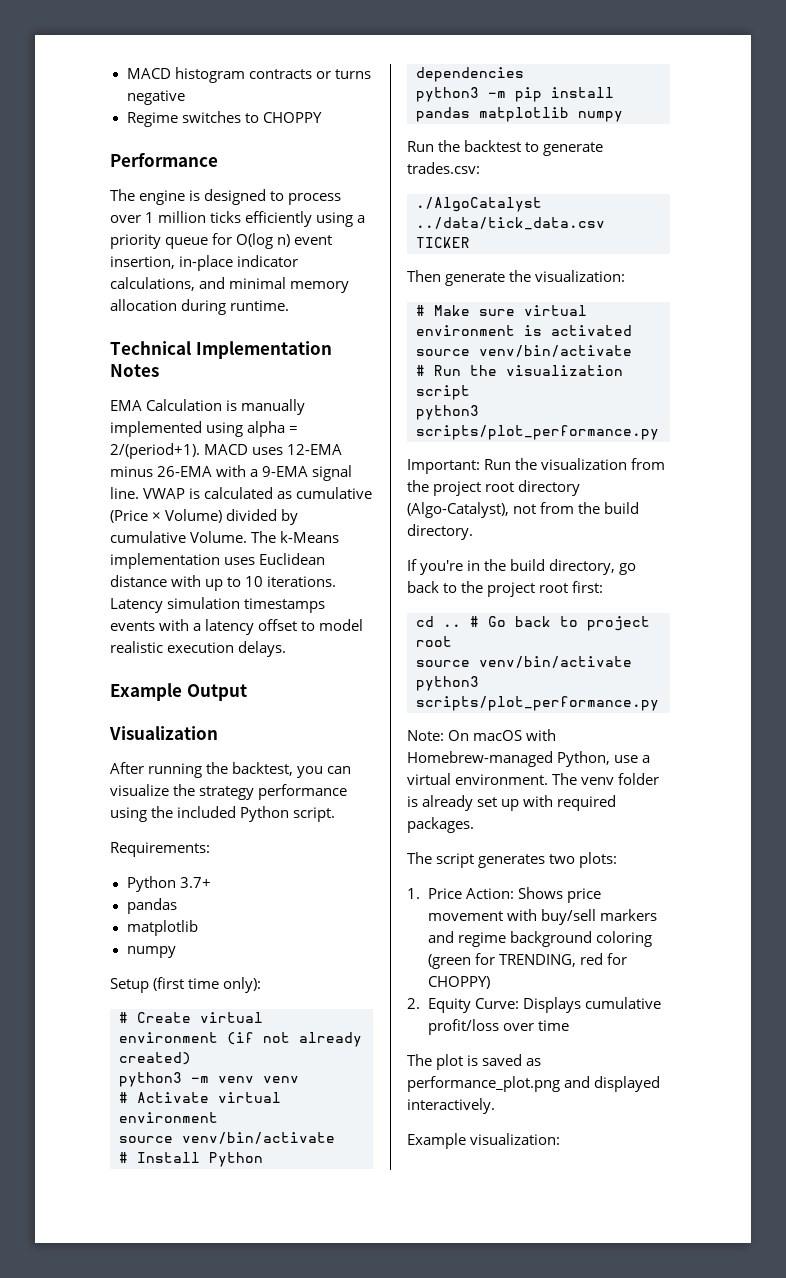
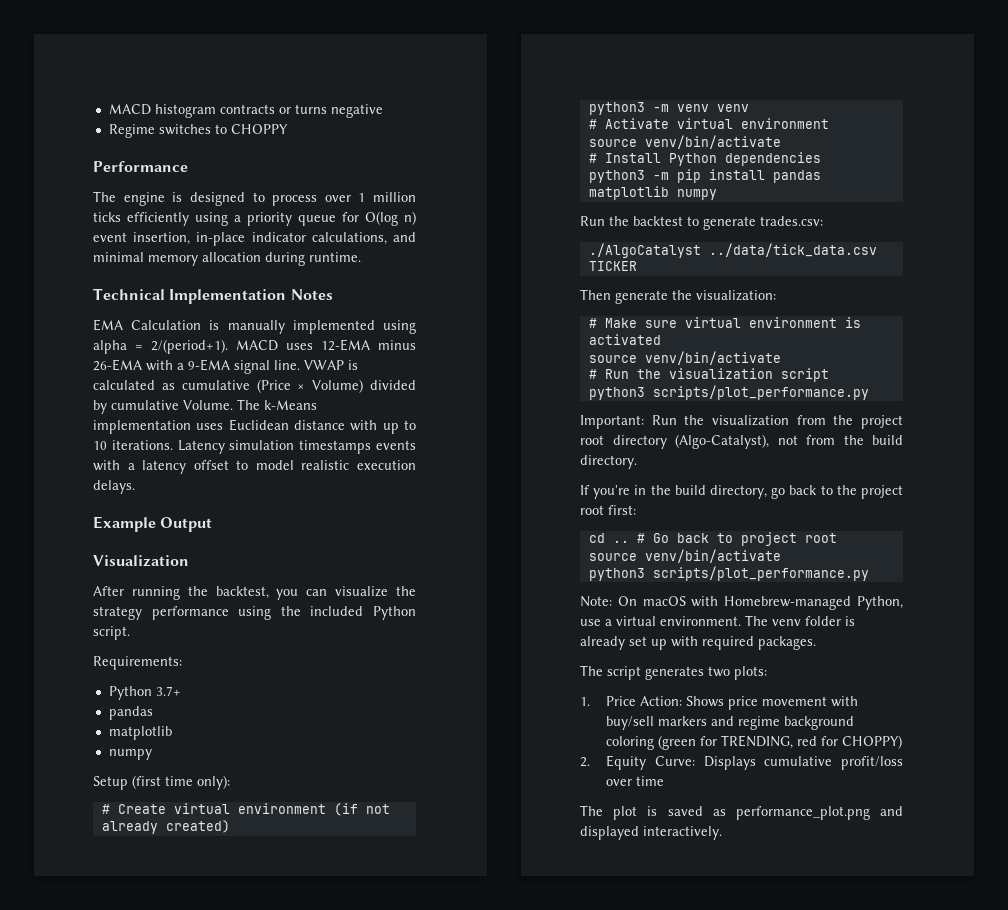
- Example visualization:

